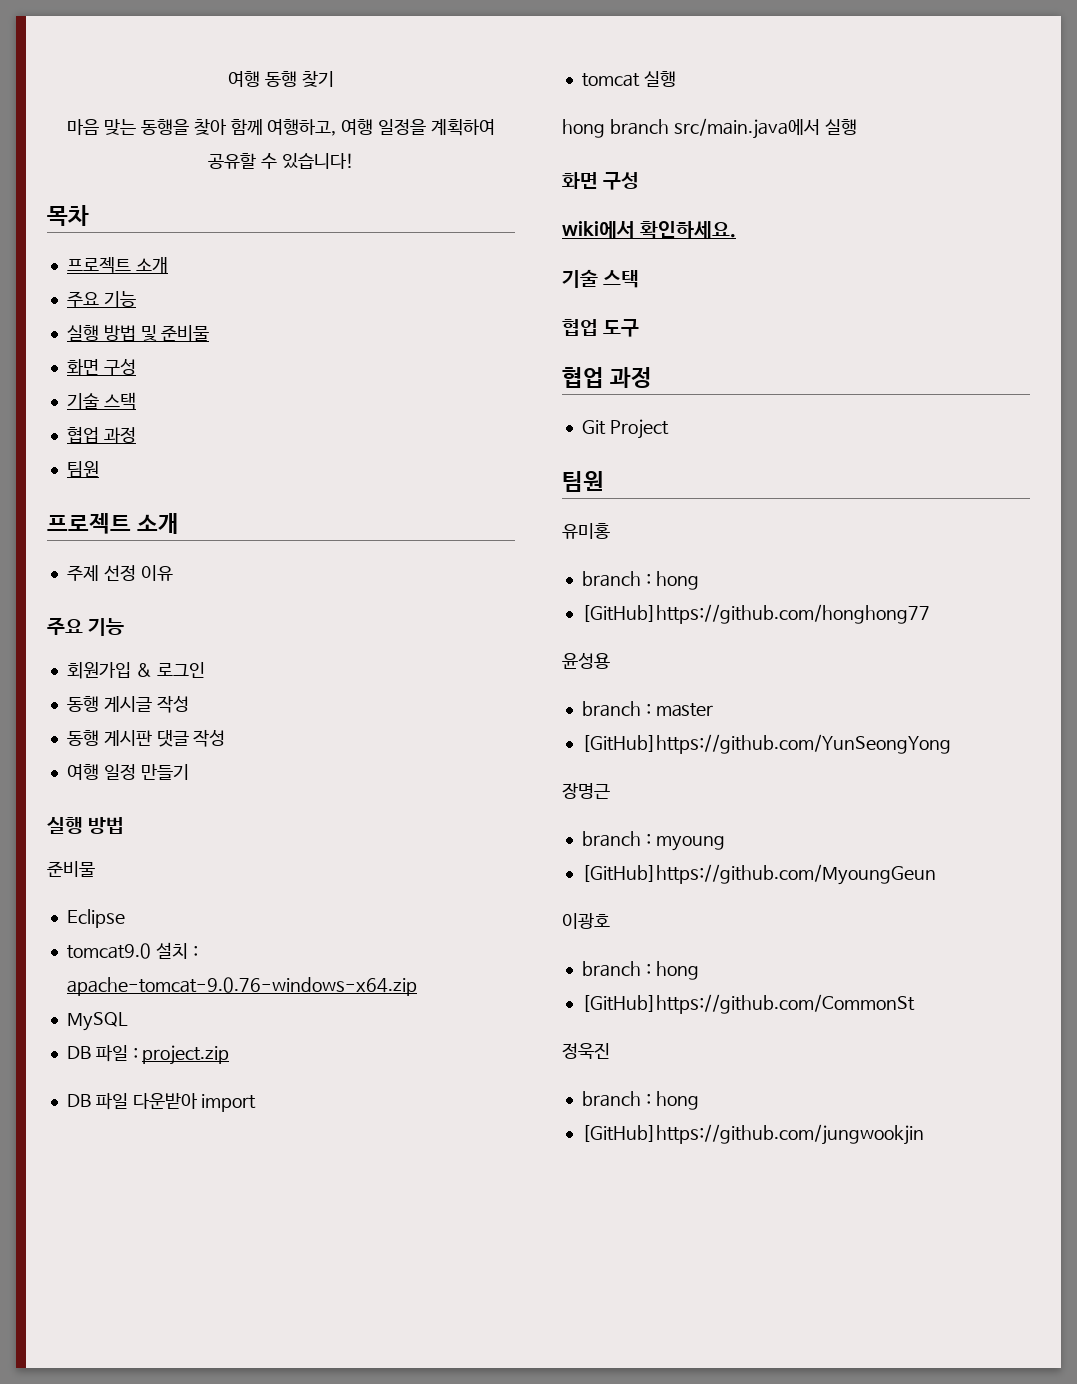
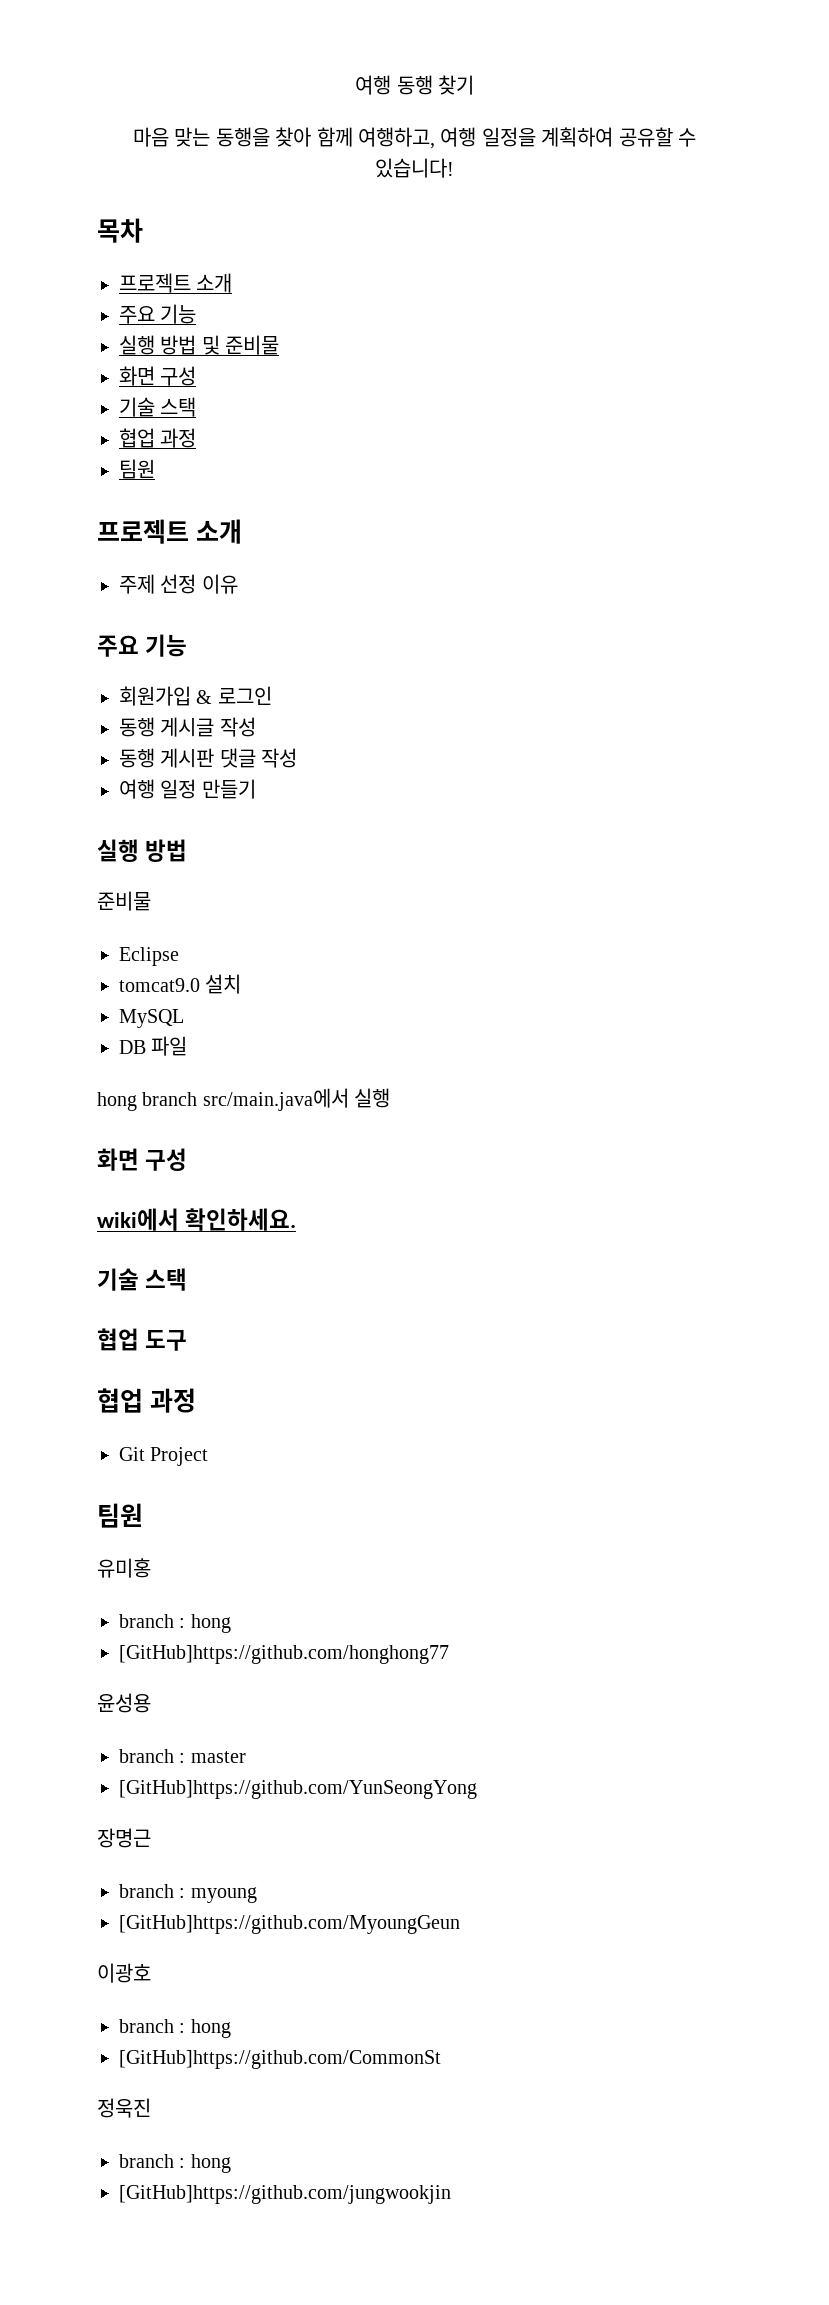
- tomcat9.0 설치 : apache-tomcat-9.0.76-windows-x64.zip
+ tomcat9.0 설치
- DB 파일 : project.zip
- DB 파일 다운받아 import
- tomcat 실행
+ DB 파일

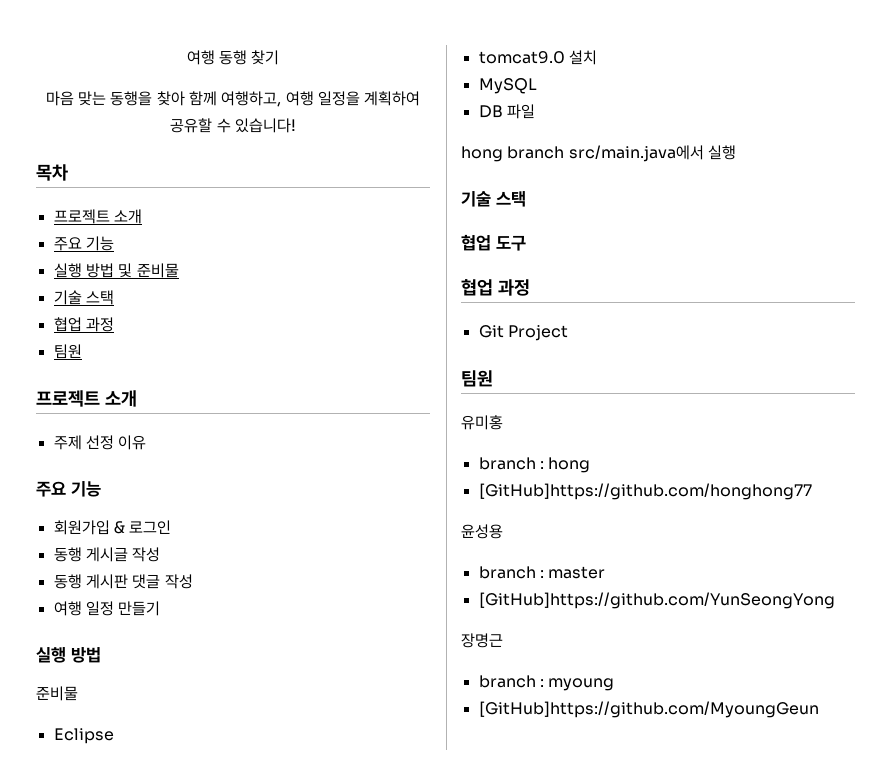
  실행 방법 및 준비물
- 화면 구성
  hong branch src/main.java에서 실행
- 화면 구성
- wiki에서 확인하세요.
- 이광호
- branch : hong
- [GitHub]https://github.com/CommonSt
- 정욱진
- branch : hong
- [GitHub]https://github.com/jungwookjin

